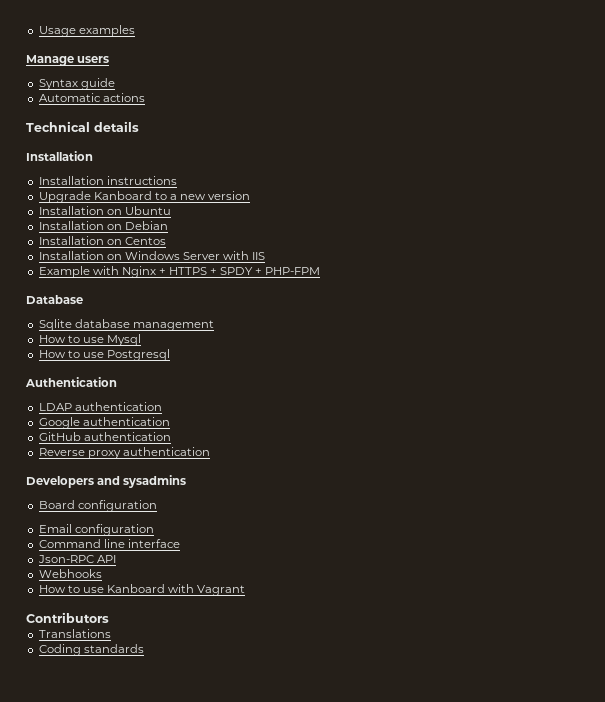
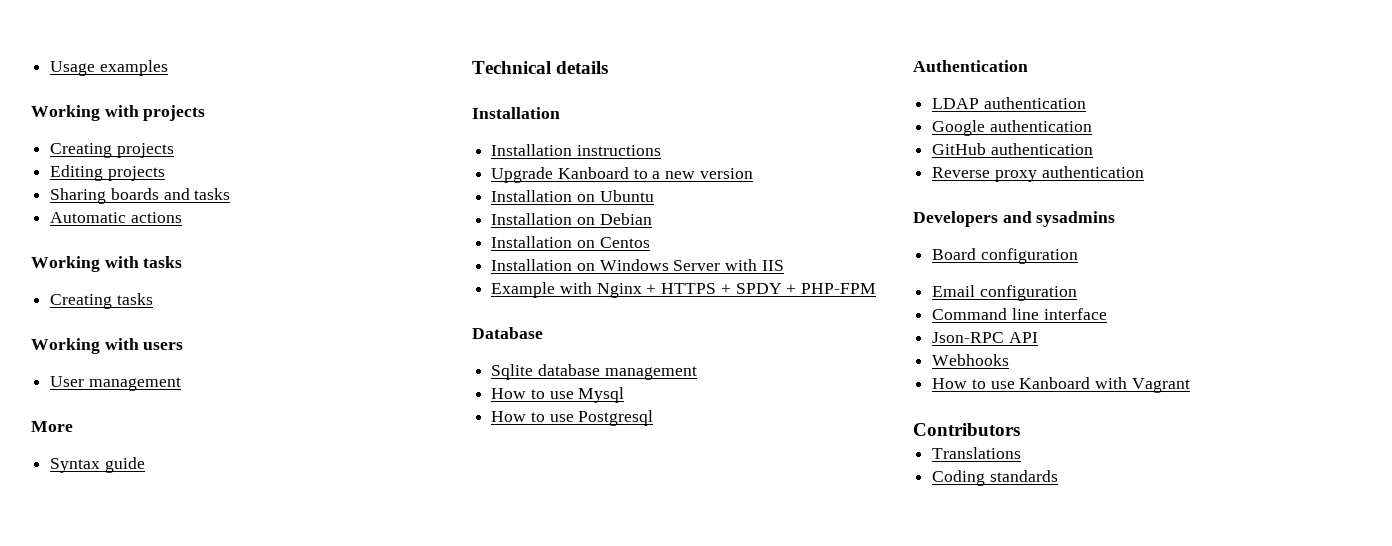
- Manage users
+ Working with projects
+ Creating projects
+ Editing projects
+ Sharing boards and tasks
+ Automatic actions
+ Working with tasks
+ Creating tasks
+ Working with users
+ User management
+ More
- Automatic actions

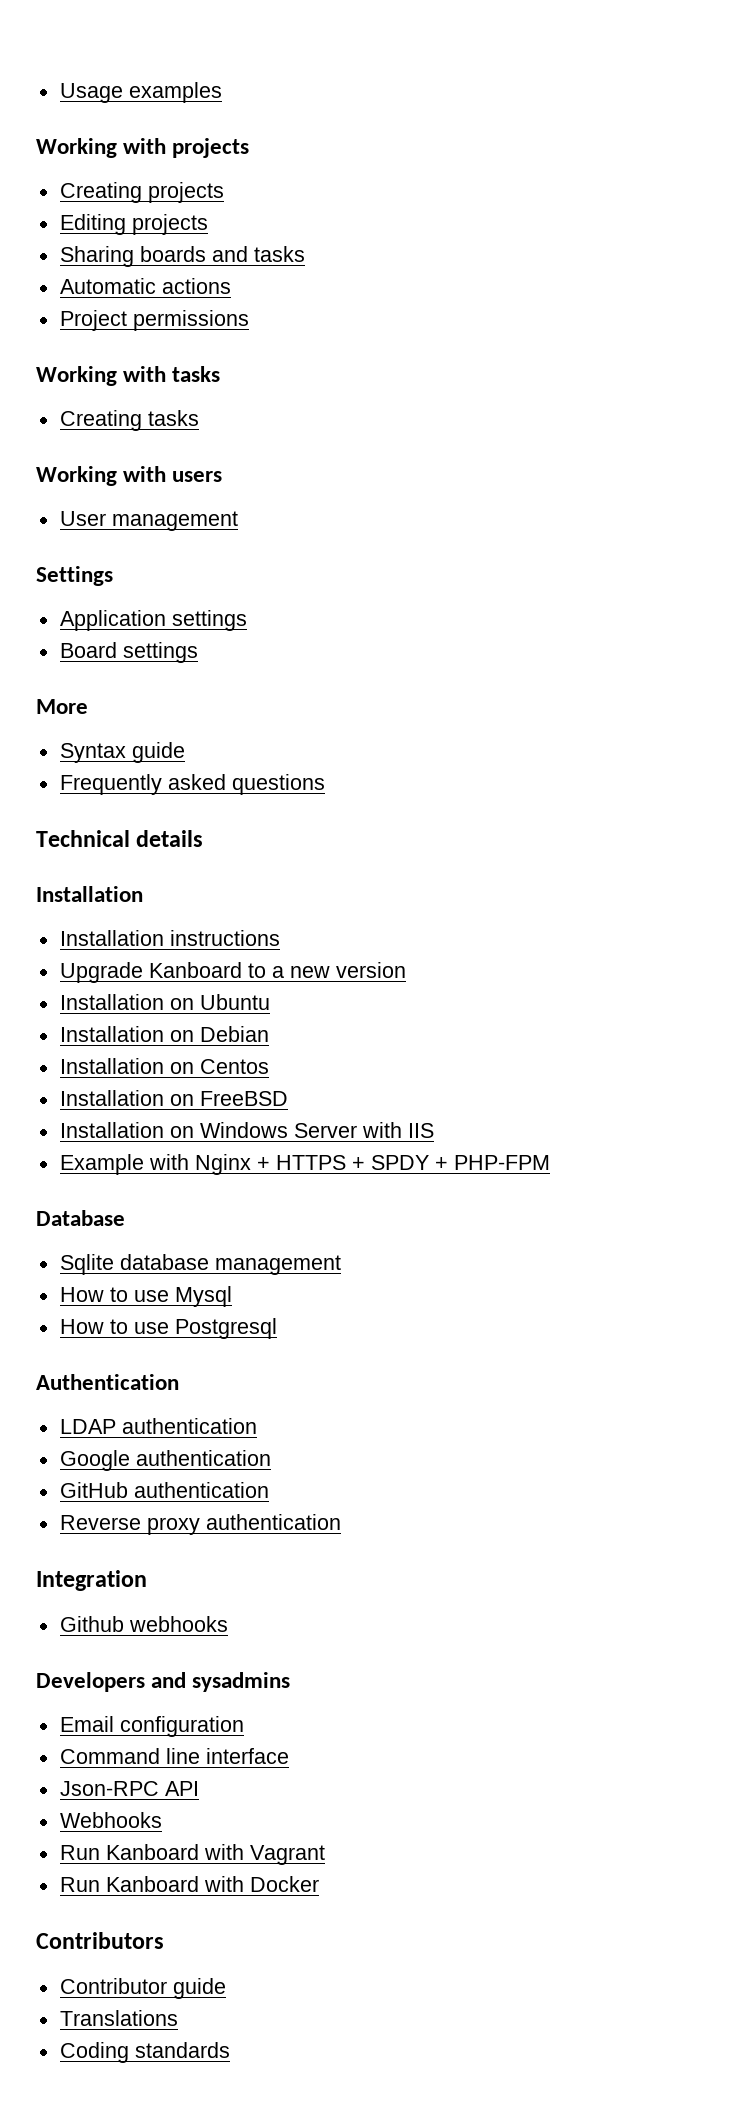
+ Project permissions
+ Settings
+ Application settings
+ Board settings
+ Frequently asked questions
+ Installation on FreeBSD
+ Integration
+ Github webhooks
- Board configuration
- How to use Kanboard with Vagrant
+ Run Kanboard with Vagrant
+ Run Kanboard with Docker
+ Contributor guide

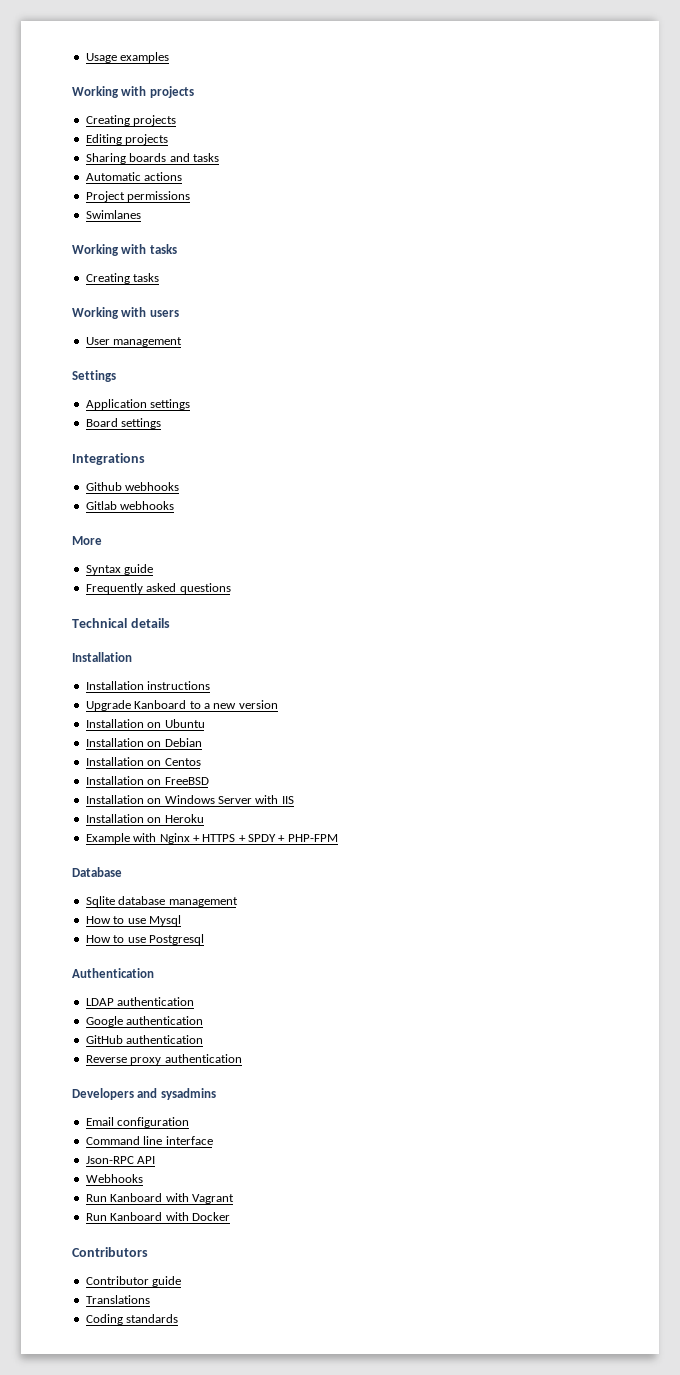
+ Swimlanes
+ Integrations
+ Github webhooks
+ Gitlab webhooks
+ Installation on Heroku
- Integration
- Github webhooks

